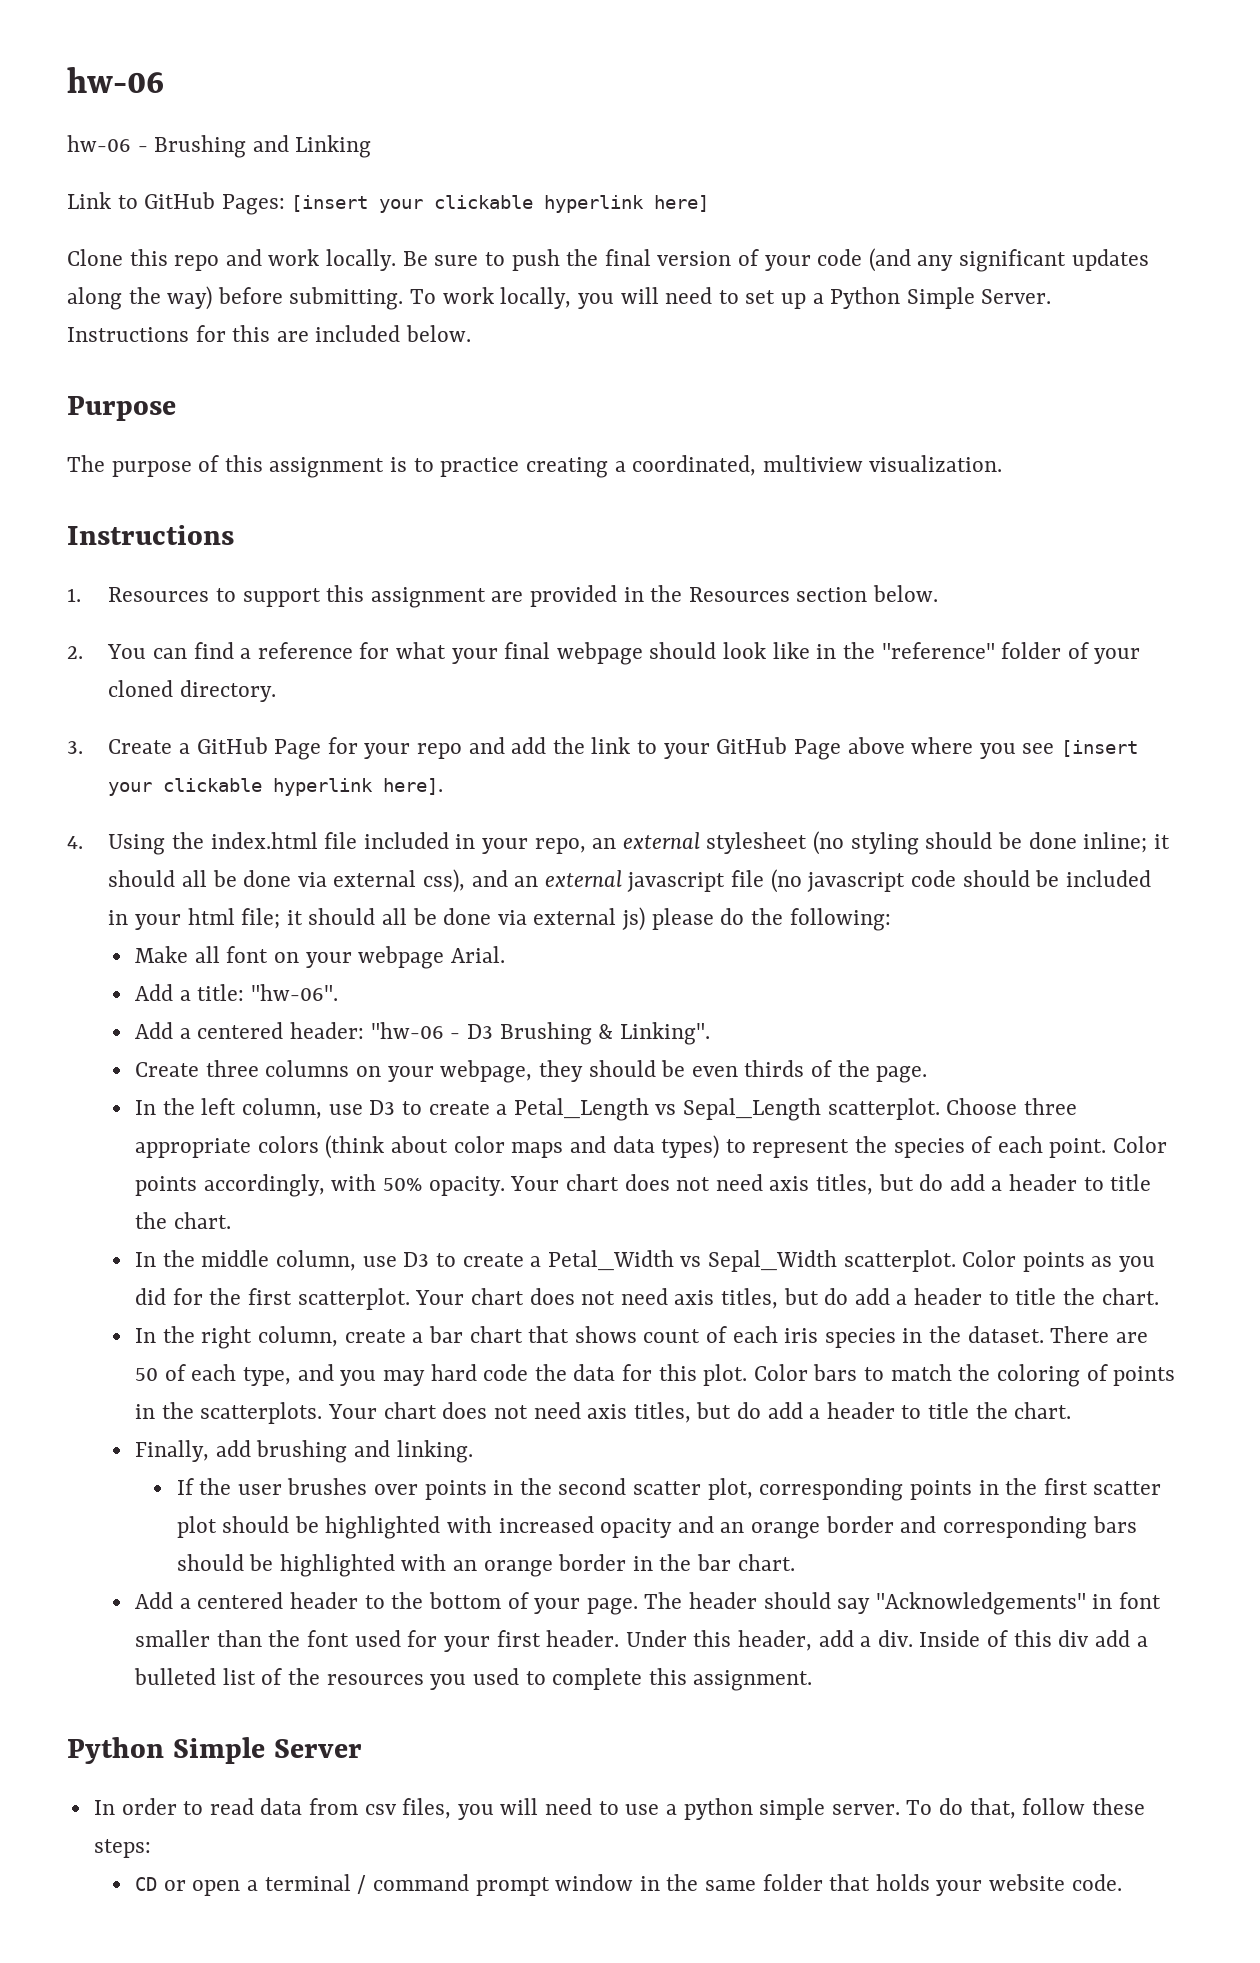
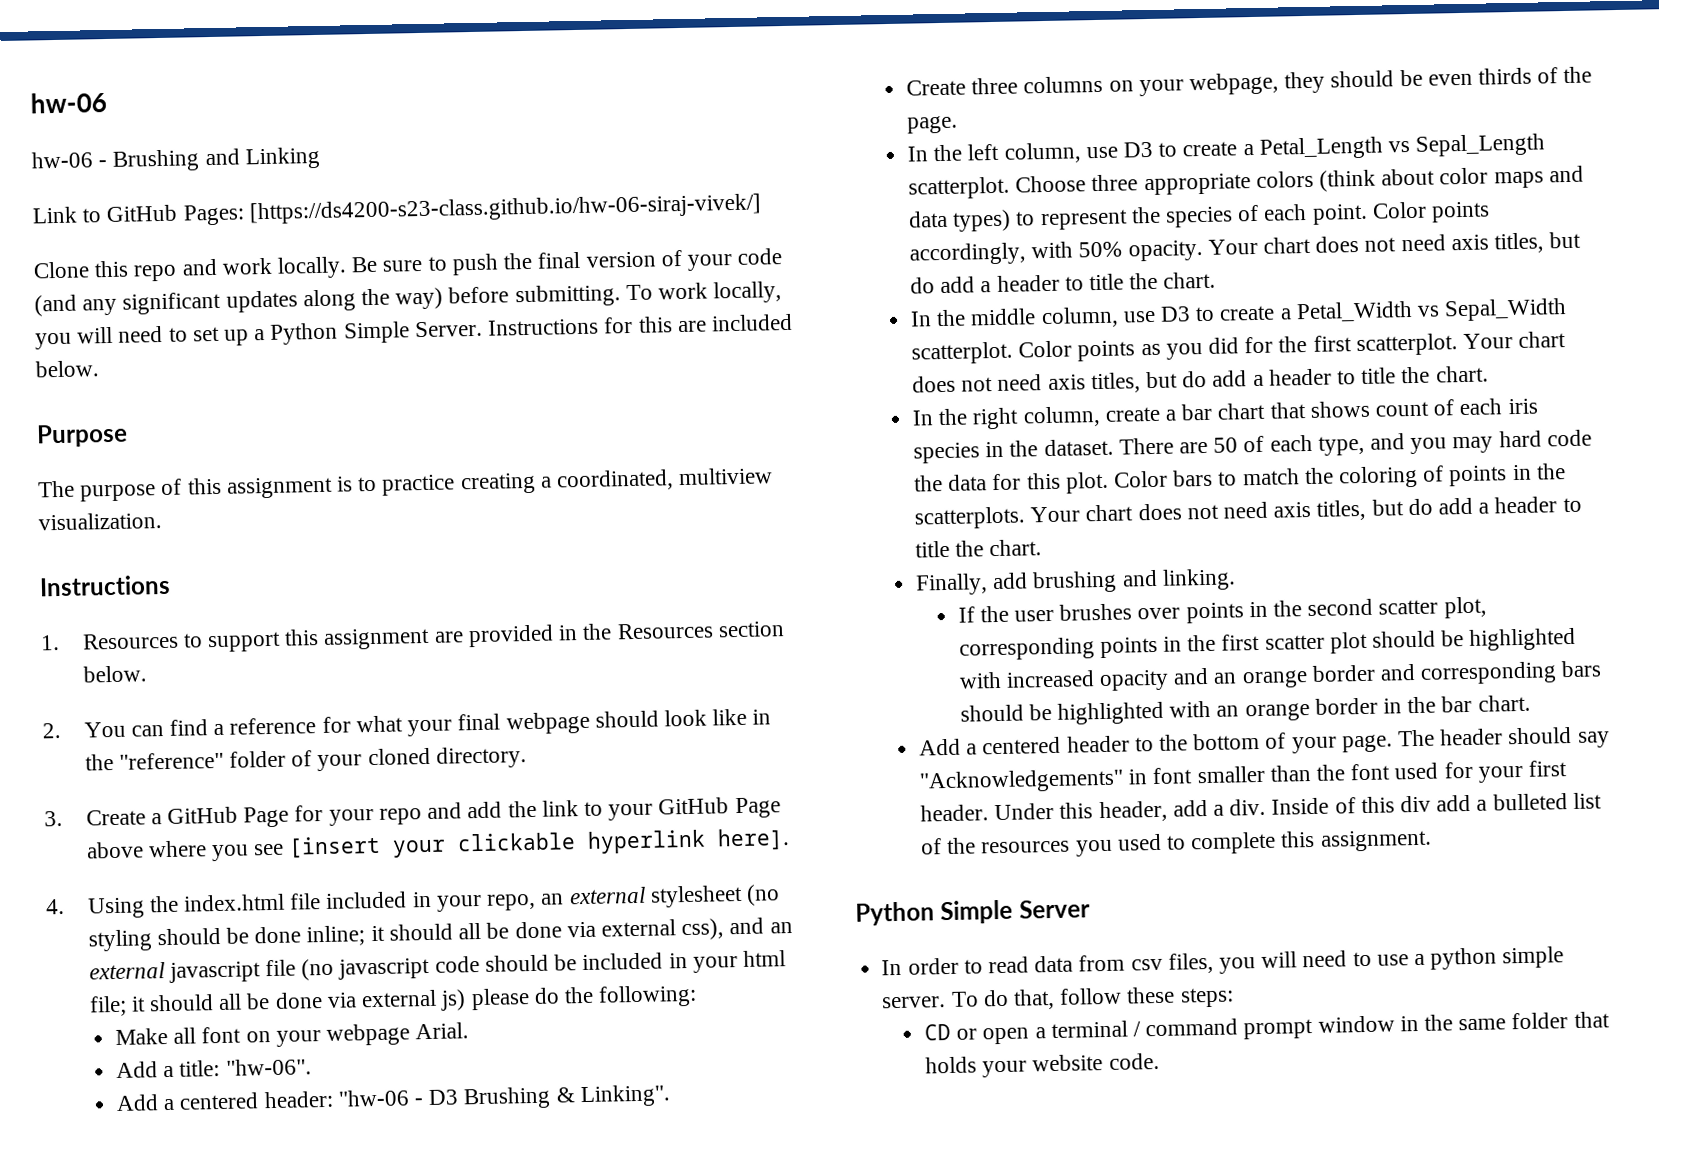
- Link to GitHub Pages: [insert your clickable hyperlink here]
+ Link to GitHub Pages: [https://ds4200-s23-class.github.io/hw-06-siraj-vivek/]

